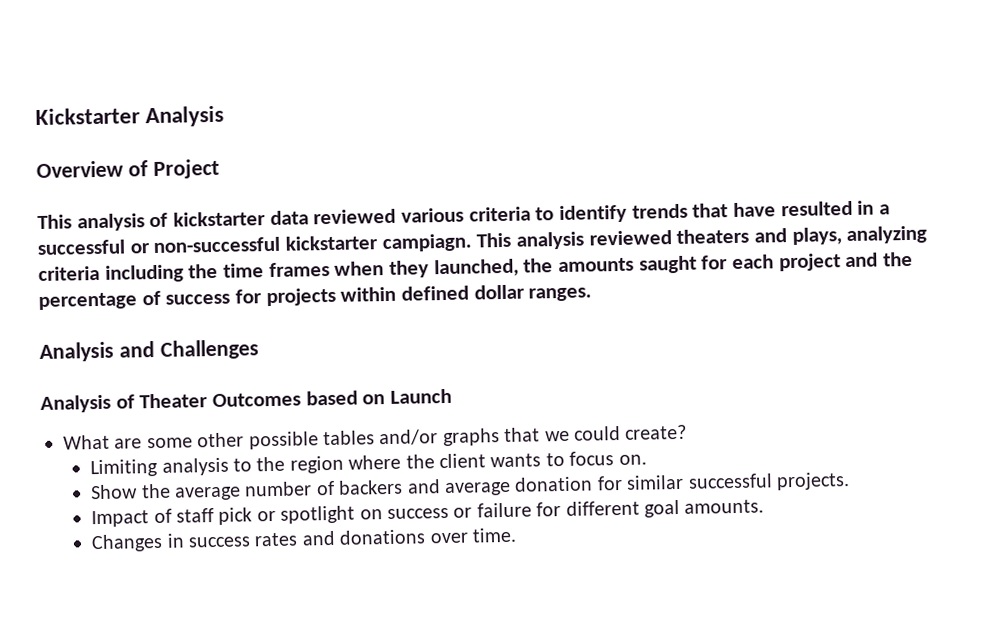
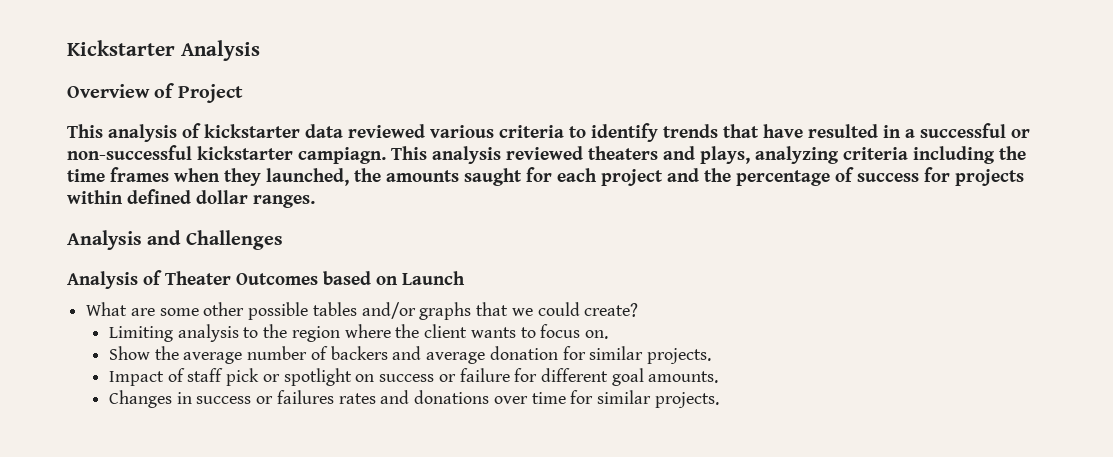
- Show the average number of backers and average donation for similar successful projects.
+ Show the average number of backers and average donation for similar projects.
- Changes in success rates and donations over time.
+ Changes in success or failures rates and donations over time for similar projects.

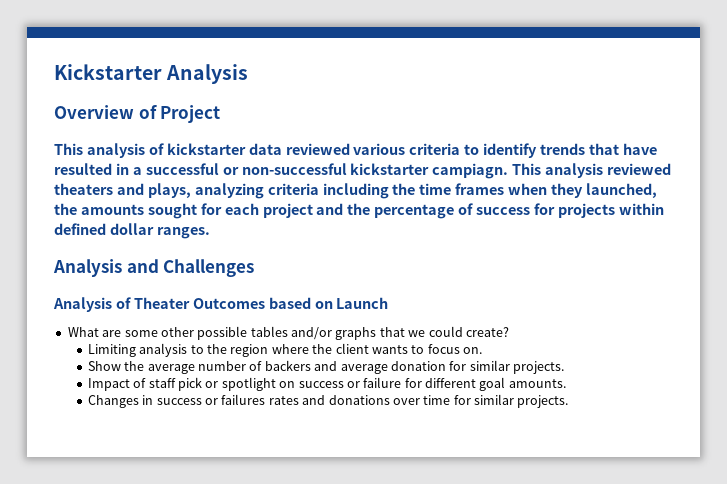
- This analysis reviewed theaters and plays, analyzing criteria including the time frames when they launched, the amounts saught for each project and the percentage of success for projects within defined dollar ranges.
+ This analysis reviewed theaters and plays, analyzing criteria including the time frames when they launched, the amounts sought for each project and the percentage of success for projects within defined dollar ranges.

